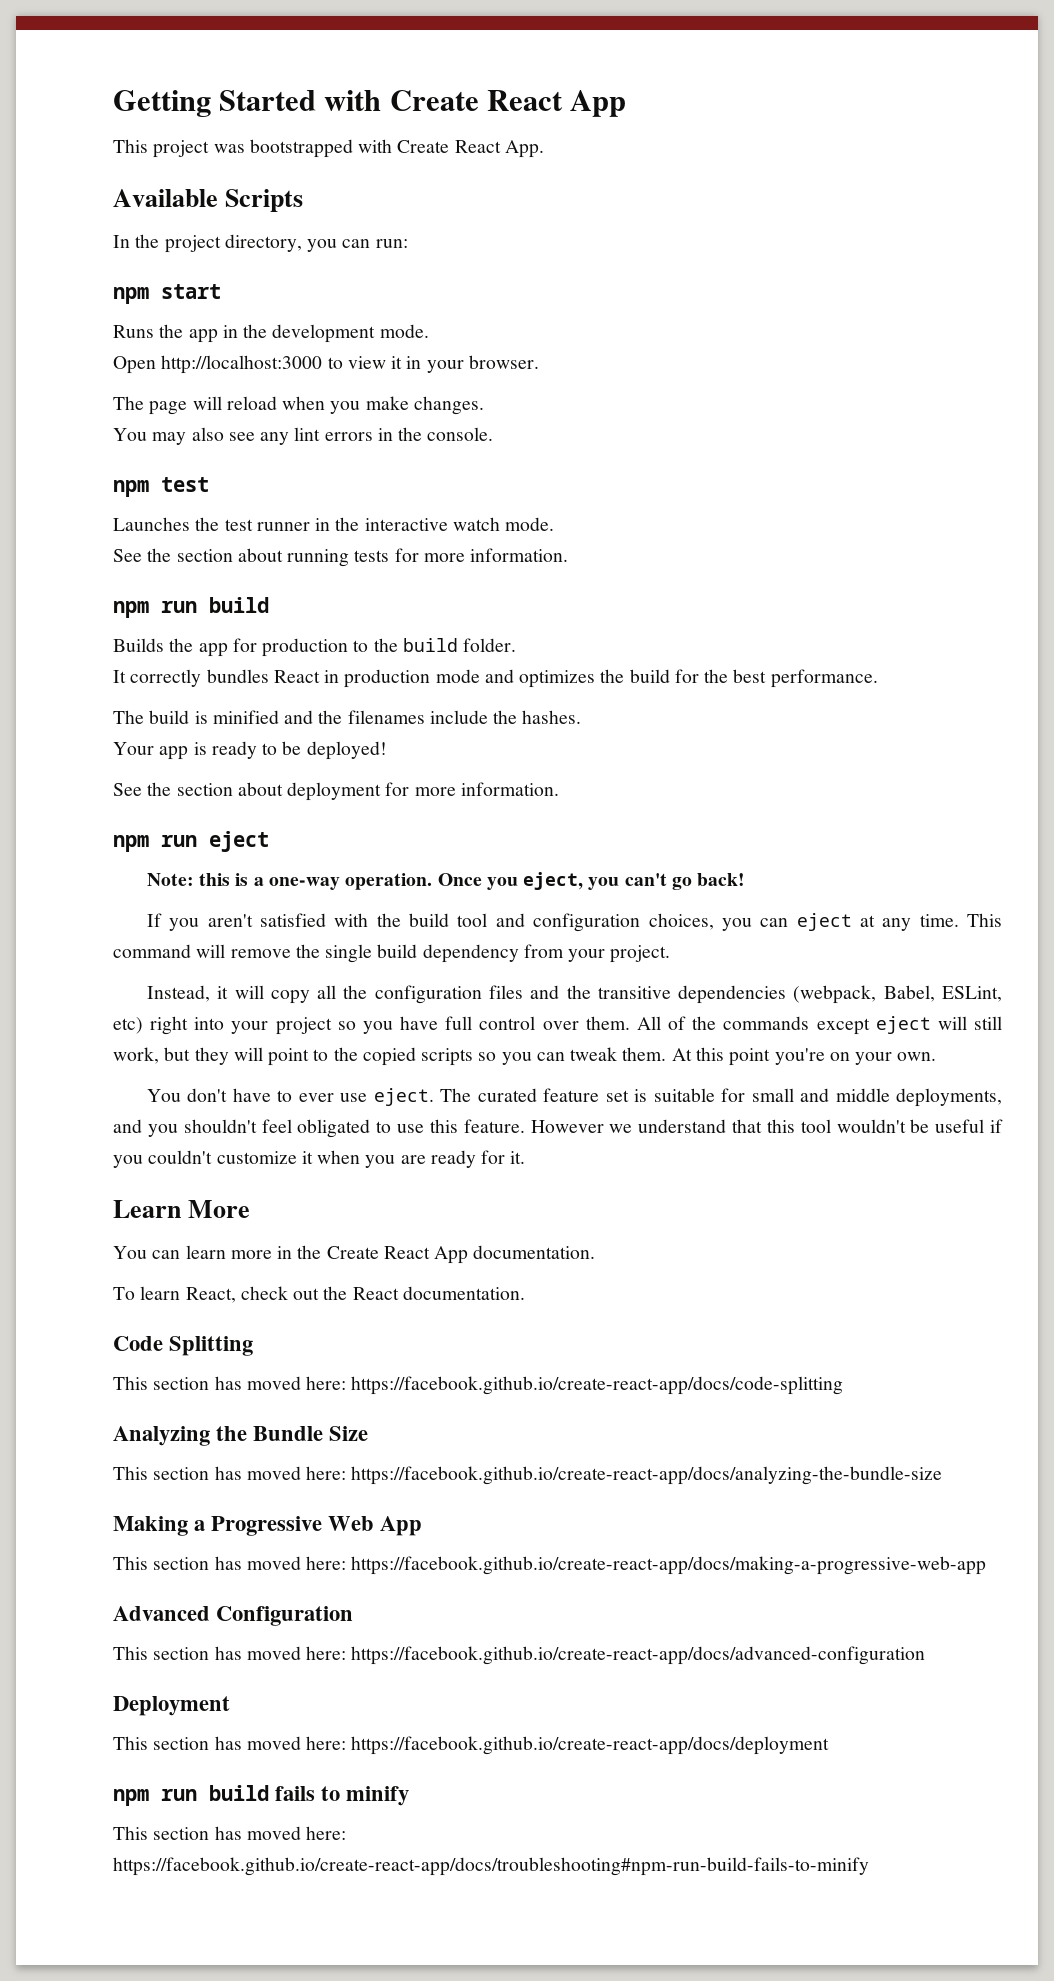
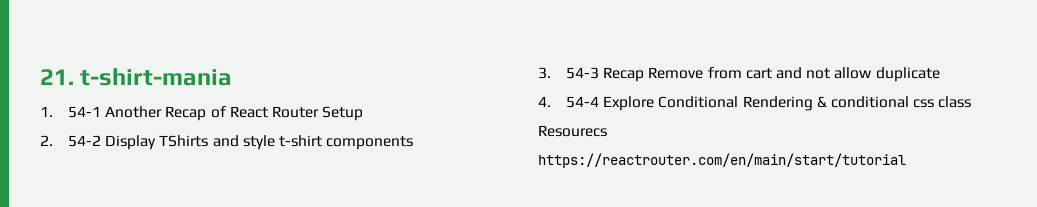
- Getting Started with Create React App
- This project was bootstrapped with Create React App.
- Available Scripts
- In the project directory, you can run:
- npm start
- Runs the app in the development mode.
- Open http://localhost:3000 to view it in your browser.
- The page will reload when you make changes.
- You may also see any lint errors in the console.
- npm test
- Launches the test runner in the interactive watch mode.
- See the section about running tests for more information.
- npm run build
- Builds the app for production to the build folder.
- It correctly bundles React in production mode and optimizes the build for the best performance.
- The build is minified and the filenames include the hashes.
- Your app is ready to be deployed!
- See the section about deployment for more information.
- npm run eject
- Note: this is a one-way operation. Once you eject, you can't go back!
- If you aren't satisfied with the build tool and configuration choices, you can eject at any time. This command will remove the single build dependency from your project.
- Instead, it will copy all the configuration files and the transitive dependencies (webpack, Babel, ESLint, etc) right into your project so you have full control over them. All of the commands except eject will still work, but they will point to the copied scripts so you can tweak them. At this point you're on your own.
- You don't have to ever use eject. The curated feature set is suitable for small and middle deployments, and you shouldn't feel obligated to use this feature. However we understand that this tool wouldn't be useful if you couldn't customize it when you are ready for it.
- Learn More
- You can learn more in the Create React App documentation.
- To learn React, check out the React documentation.
- Code Splitting
- This section has moved here: https://facebook.github.io/create-react-app/docs/code-splitting
- Analyzing the Bundle Size
- This section has moved here: https://facebook.github.io/create-react-app/docs/analyzing-the-bundle-size
- Making a Progressive Web App
- This section has moved here: https://facebook.github.io/create-react-app/docs/making-a-progressive-web-app
- Advanced Configuration
- This section has moved here: https://facebook.github.io/create-react-app/docs/advanced-configuration
- Deployment
- This section has moved here: https://facebook.github.io/create-react-app/docs/deployment
- npm run build fails to minify
- This section has moved here: https://facebook.github.io/create-react-app/docs/troubleshooting#npm-run-build-fails-to-minify
+ 21. t-shirt-mania
+ 1. 54-1 Another Recap of React Router Setup
+ 2. 54-2 Display TShirts and style t-shirt components
+ 3. 54-3 Recap Remove from cart and not allow duplicate
+ 4. 54-4 Explore Conditional Rendering & conditional css class
+ Resourecs
+ https://reactrouter.com/en/main/start/tutorial

